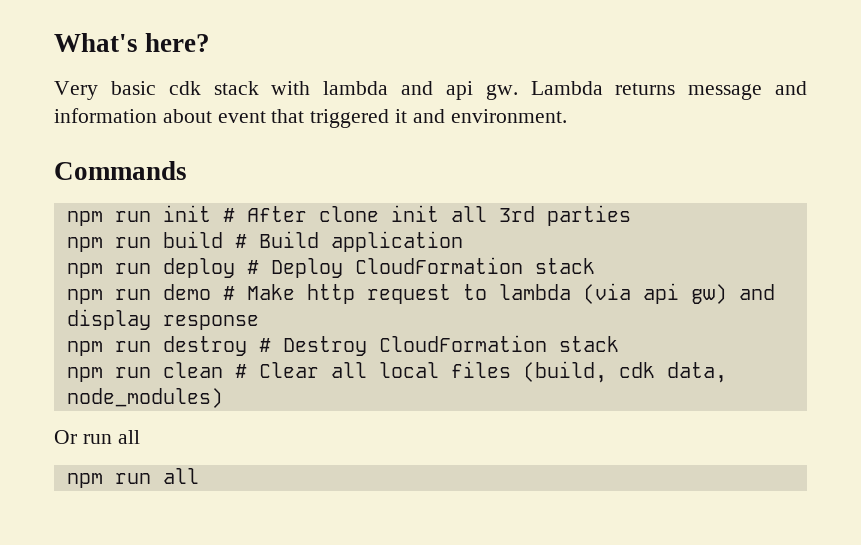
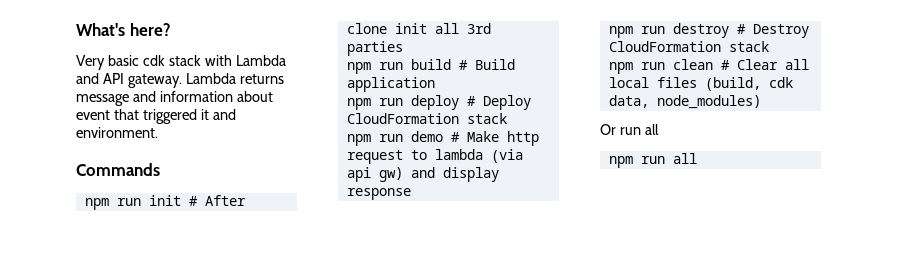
- Very basic cdk stack with lambda and api gw.
+ Very basic cdk stack with Lambda and API gateway.

